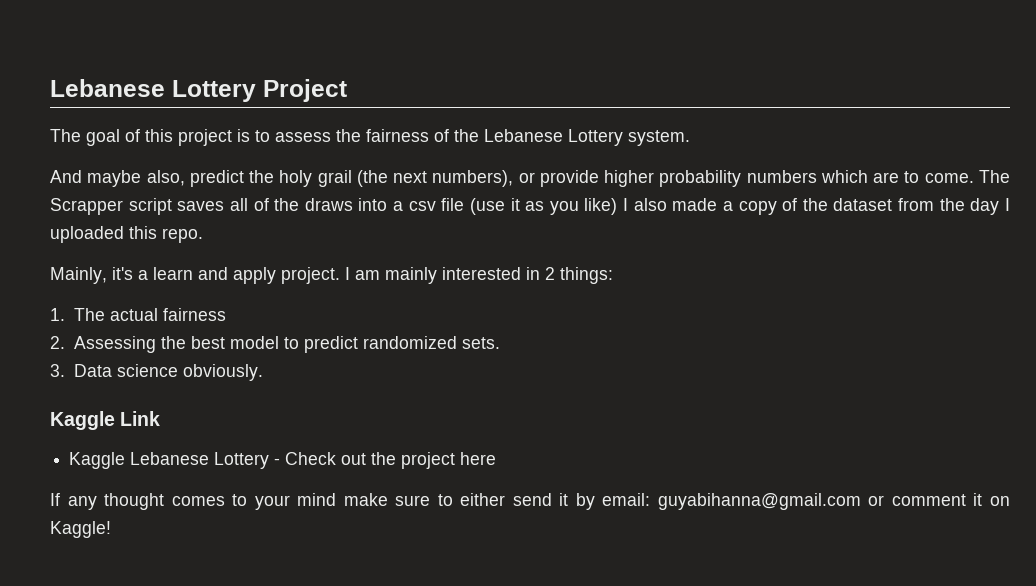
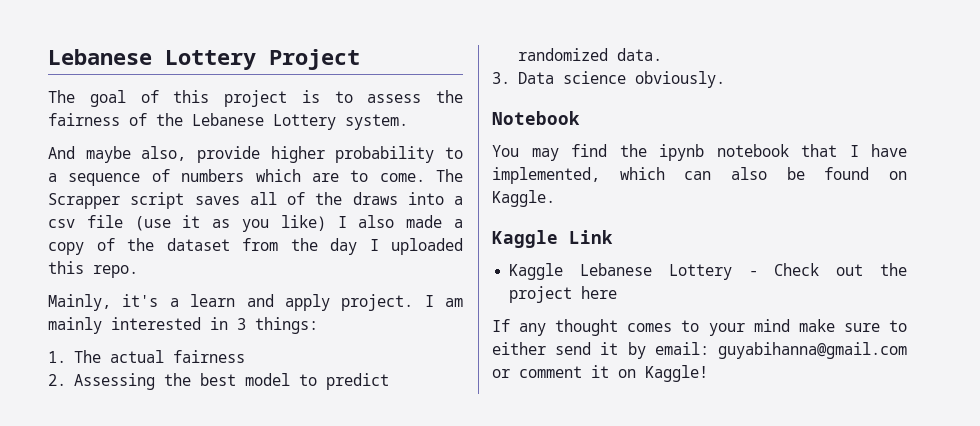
- And maybe also, predict the holy grail (the next numbers), or provide higher probability numbers which are to come.
+ And maybe also, provide higher probability to a sequence of numbers which are to come.
- I am mainly interested in 2 things:
+ I am mainly interested in 3 things:
- 2. Assessing the best model to predict randomized sets.
+ 2. Assessing the best model to predict randomized data.
+ Notebook
+ You may find the ipynb notebook that I have implemented, which can also be found on Kaggle.

